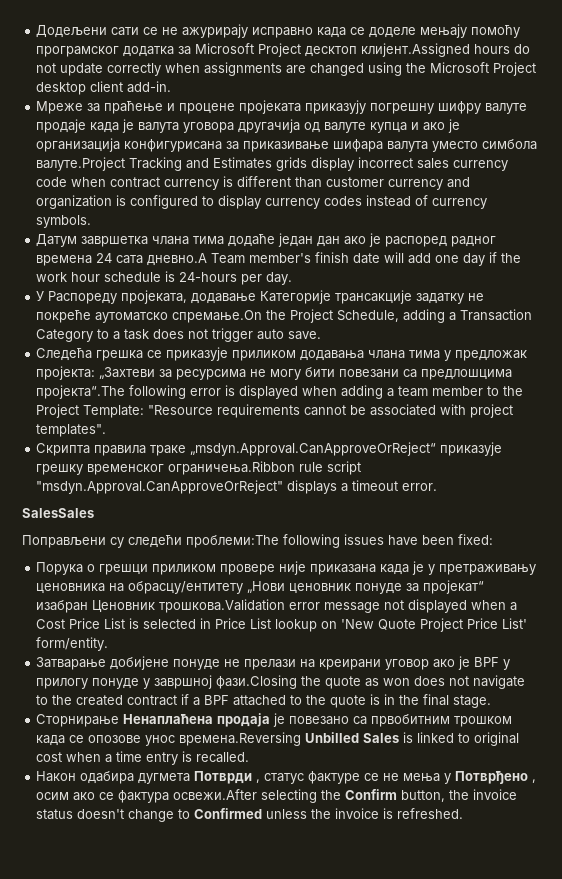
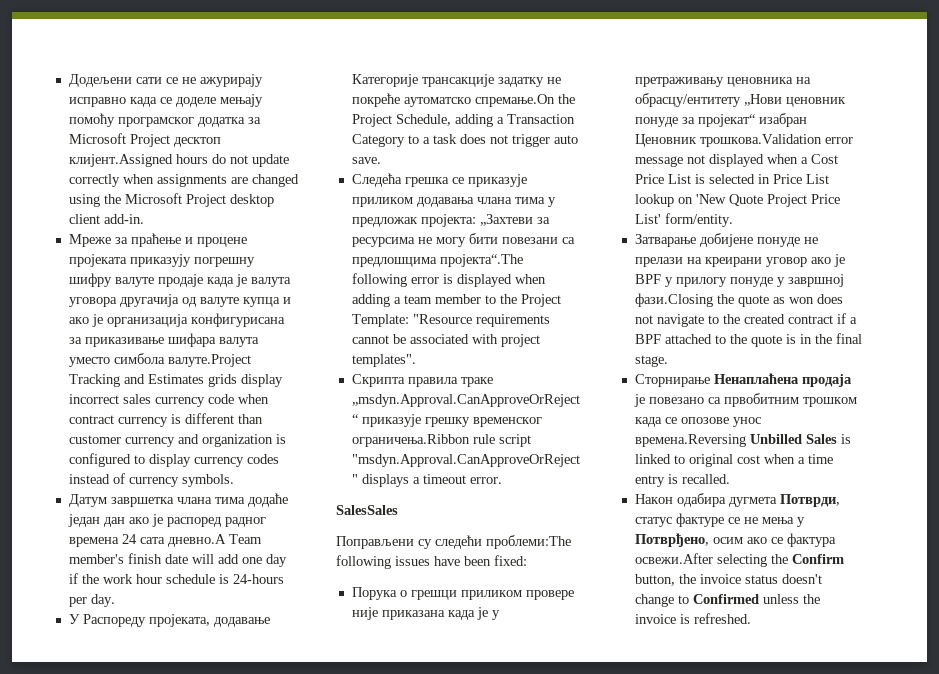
- Након одабира дугмета Потврди , статус фактуре се не мења у Потврђено , осим ако се фактура освежи.After selecting the Confirm button, the invoice status doesn't change to Confirmed unless the invoice is refreshed.
+ Након одабира дугмета Потврди, статус фактуре се не мења у Потврђено, осим ако се фактура освежи.After selecting the Confirm button, the invoice status doesn't change to Confirmed unless the invoice is refreshed.

